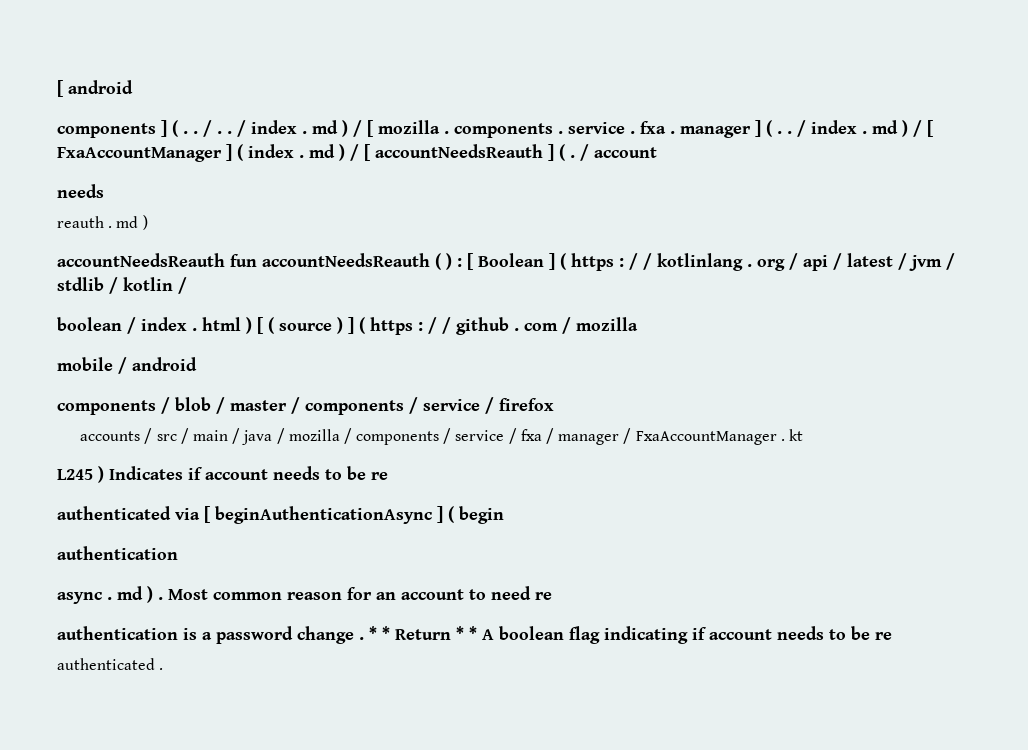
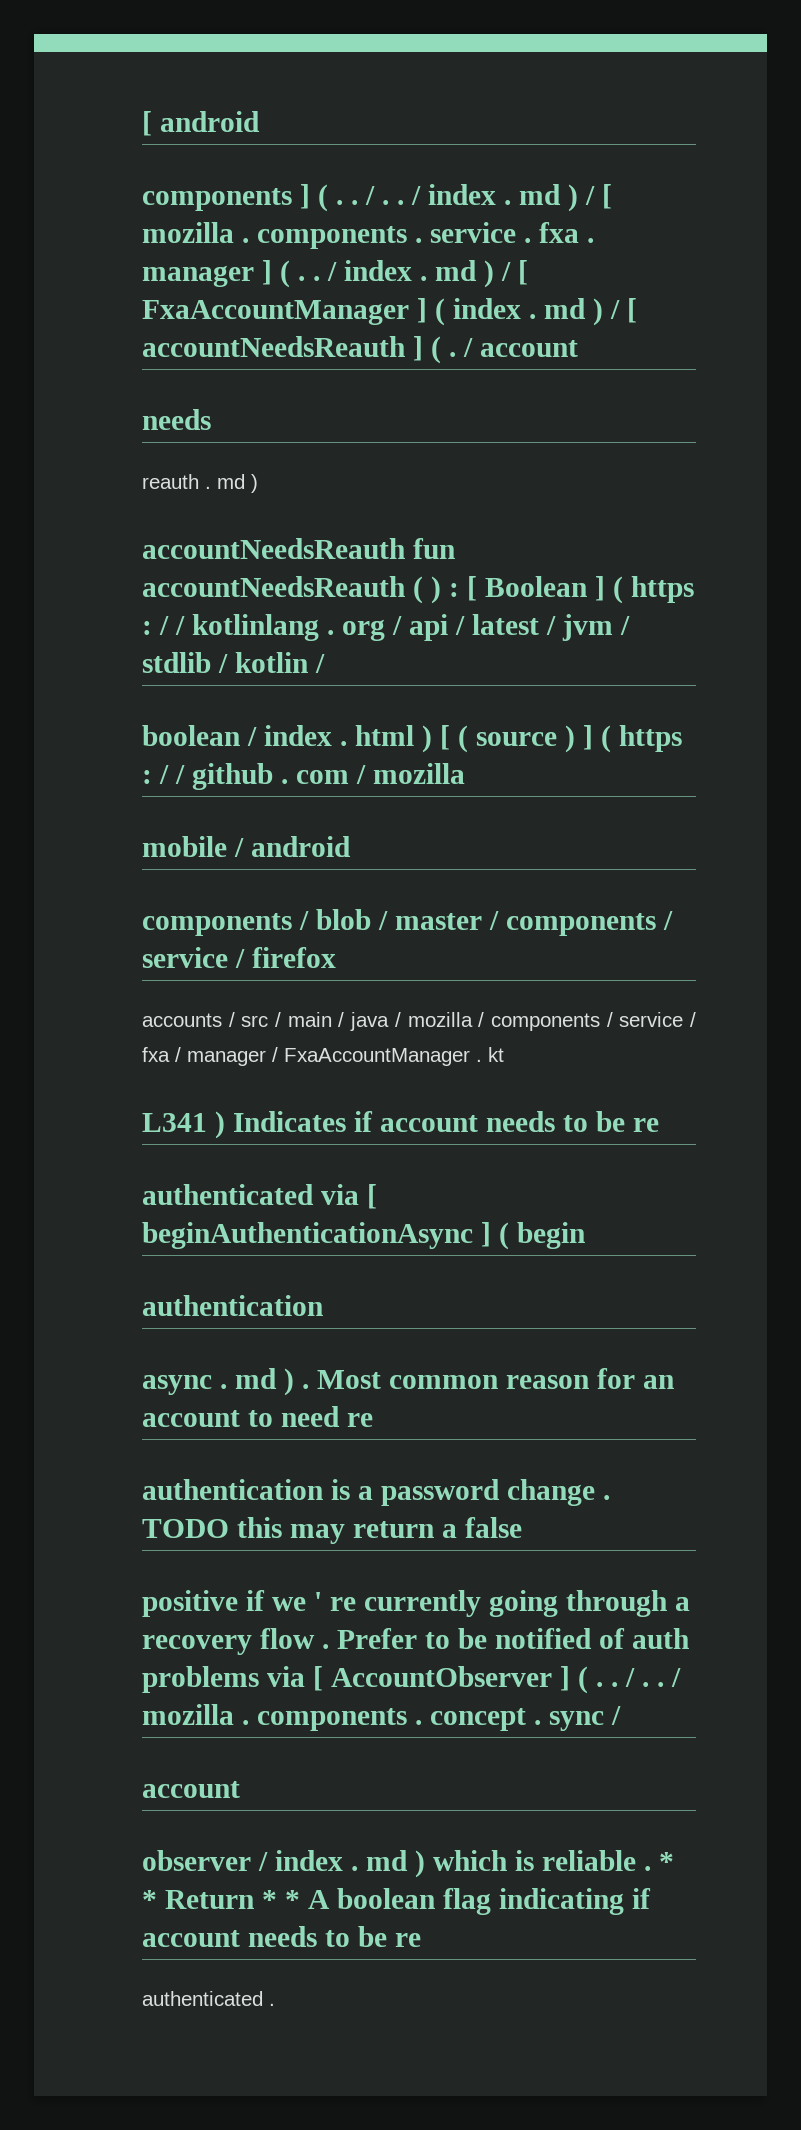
- L245 ) Indicates if account needs to be re
+ L341 ) Indicates if account needs to be re
+ TODO this may return a false
+ positive if we ' re currently going through a recovery flow . Prefer to be notified of auth problems via [ AccountObserver ] ( . . / . . / mozilla . components . concept . sync /
+ account
+ observer / index . md ) which is reliable .

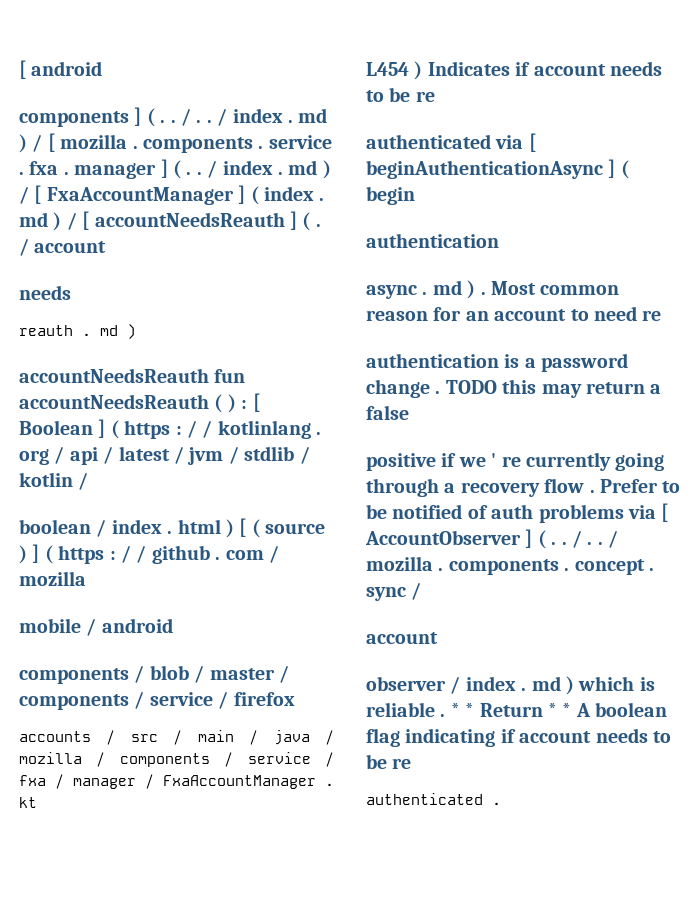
- L341 ) Indicates if account needs to be re
+ L454 ) Indicates if account needs to be re

